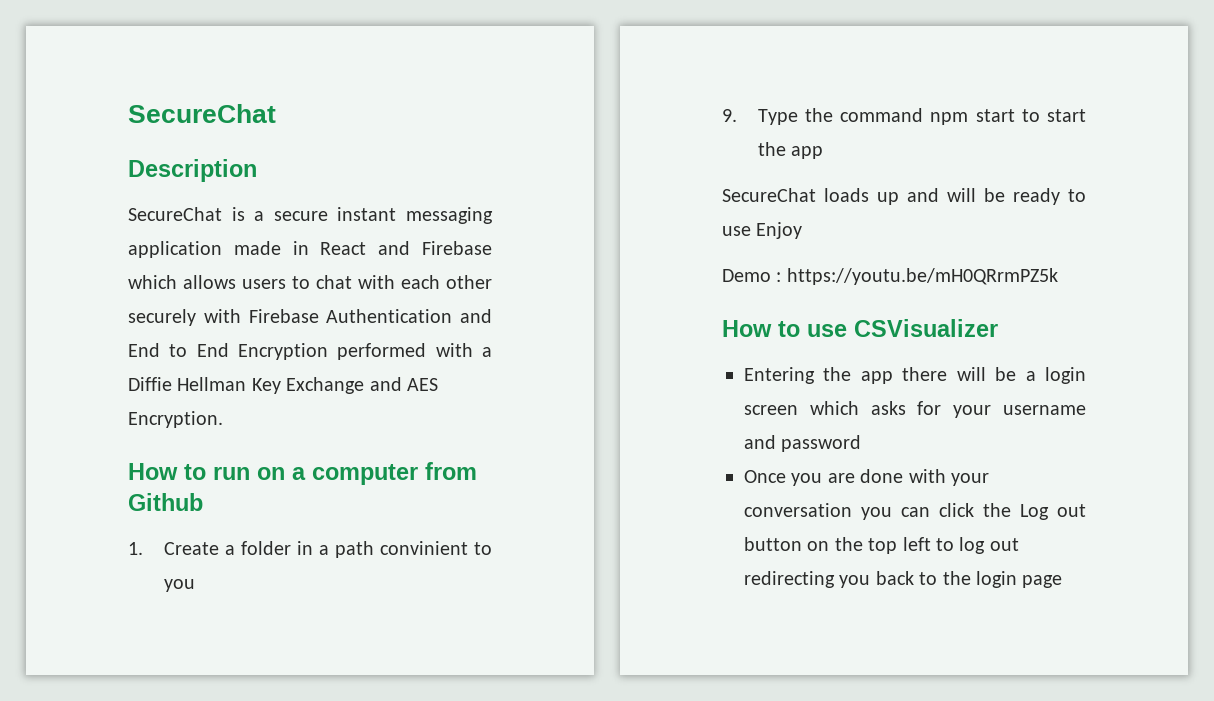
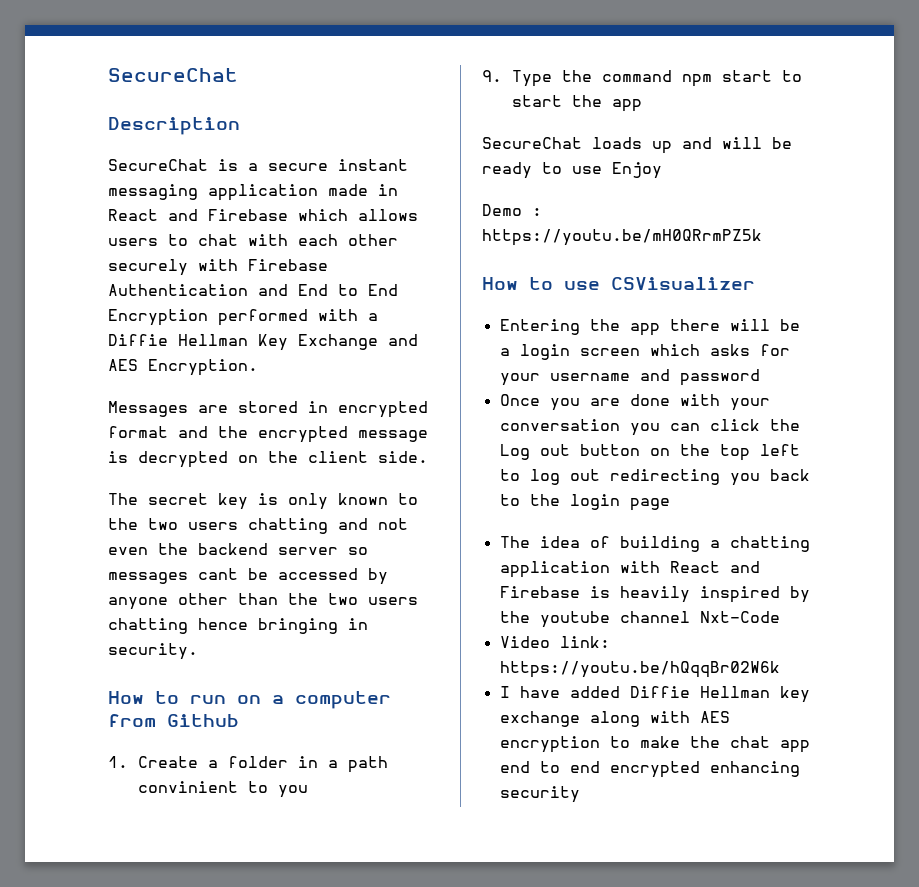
+ Messages are stored in encrypted format and the encrypted message is decrypted on the client side.
+ The secret key is only known to the two users chatting and not even the backend server so messages cant be accessed by anyone other than the two users chatting hence bringing in security.
+ The idea of building a chatting application with React and Firebase is heavily inspired by the youtube channel Nxt-Code
+ Video link: https://youtu.be/hQqqBr02W6k
+ I have added Diffie Hellman key exchange along with AES encryption to make the chat app end to end encrypted enhancing security

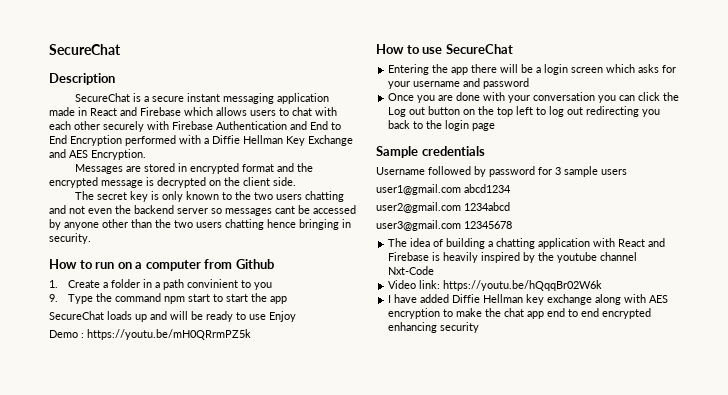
- How to use CSVisualizer
+ How to use SecureChat
+ Sample credentials
+ Username followed by password for 3 sample users
+ user1@gmail.com abcd1234
+ user2@gmail.com 1234abcd
+ user3@gmail.com 12345678

